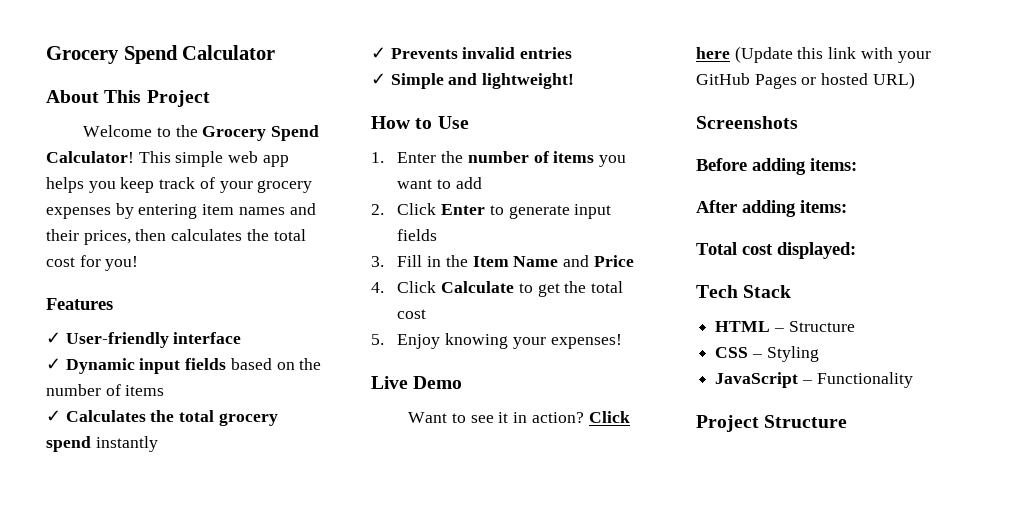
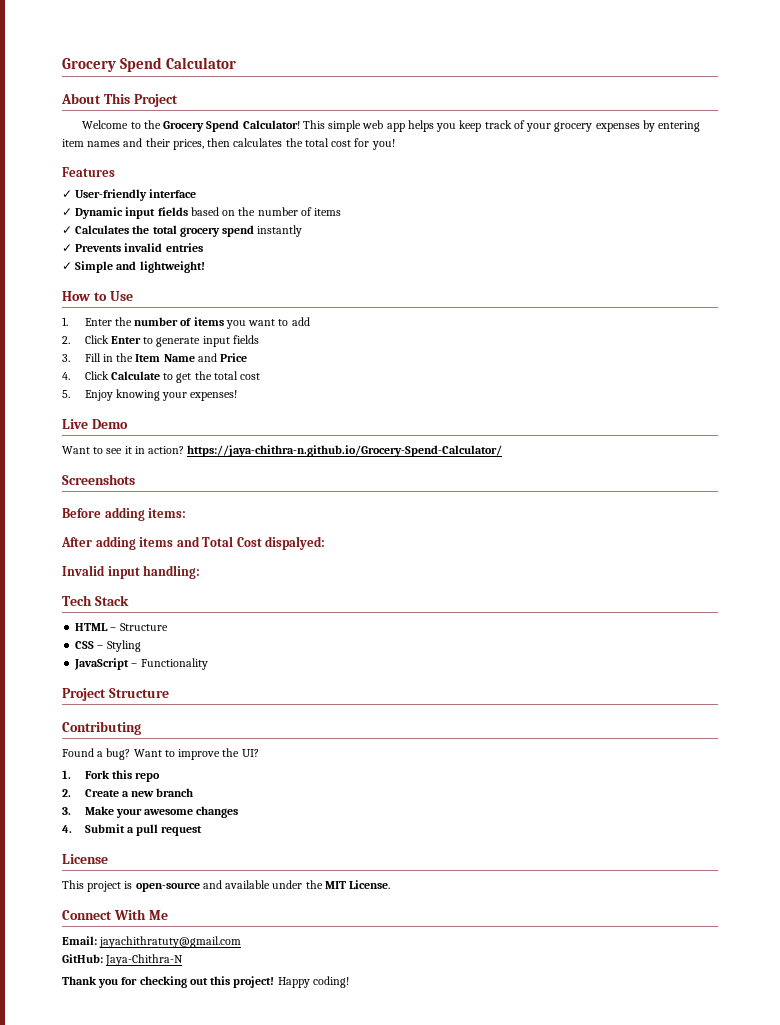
- Want to see it in action? Click here (Update this link with your GitHub Pages or hosted URL)
+ Want to see it in action? https://jaya-chithra-n.github.io/Grocery-Spend-Calculator/
- After adding items:
- Total cost displayed:
+ After adding items and Total Cost dispalyed:
+ Invalid input handling:
+ Contributing
+ Found a bug? Want to improve the UI?
+ 1. Fork this repo
+ 2. Create a new branch
+ 3. Make your awesome changes
+ 4. Submit a pull request
+ License
+ This project is open-source and available under the MIT License.
+ Connect With Me
+ Email: jayachithratuty@gmail.com
+ GitHub: Jaya-Chithra-N
+ Thank you for checking out this project! Happy coding!

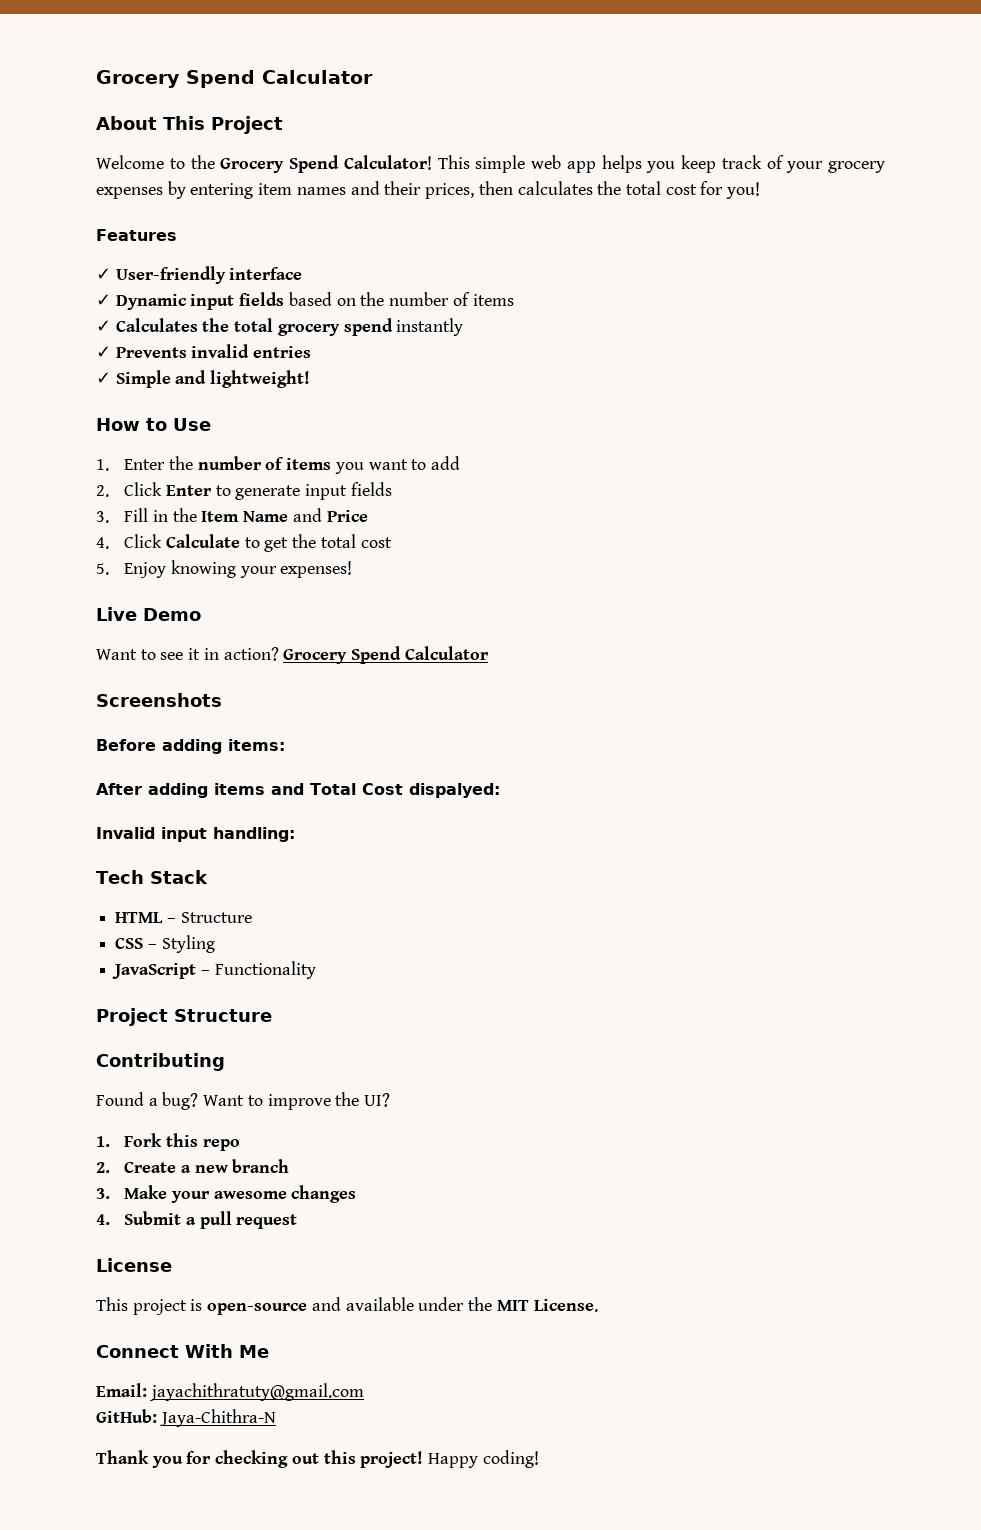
- Want to see it in action? https://jaya-chithra-n.github.io/Grocery-Spend-Calculator/
+ Want to see it in action? Grocery Spend Calculator

